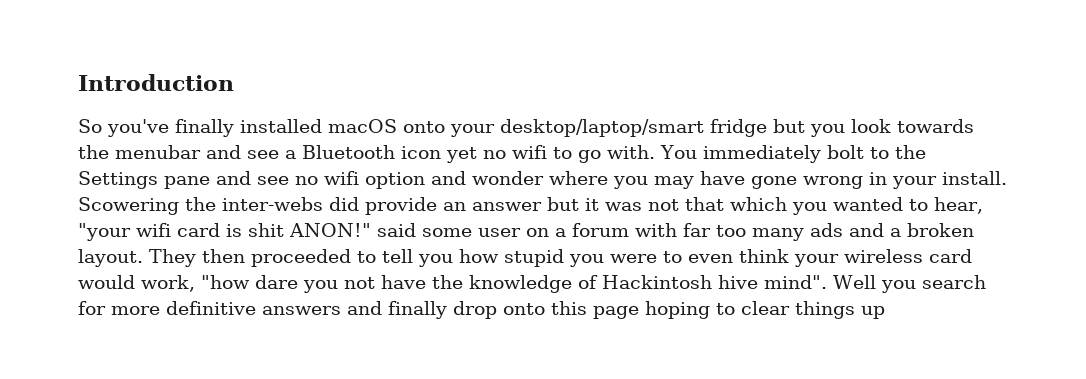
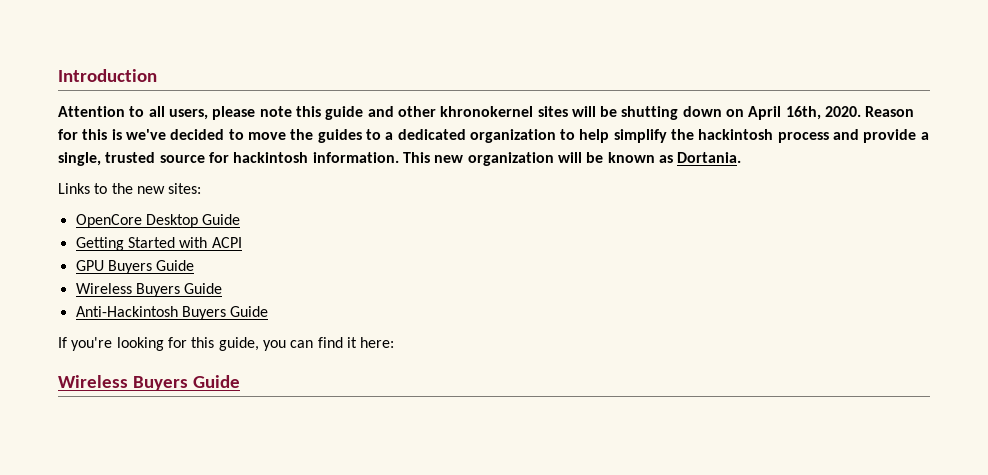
- So you've finally installed macOS onto your desktop/laptop/smart fridge but you look towards the menubar and see a Bluetooth icon yet no wifi to go with. You immediately bolt to the Settings pane and see no wifi option and wonder where you may have gone wrong in your install. Scowering the inter-webs did provide an answer but it was not that which you wanted to hear, "your wifi card is shit ANON!" said some user on a forum with far too many ads and a broken layout. They then proceeded to tell you how stupid you were to even think your wireless card would work, "how dare you not have the knowledge of Hackintosh hive mind". Well you search for more definitive answers and finally drop onto this page hoping to clear things up
+ Attention to all users, please note this guide and other khronokernel sites will be shutting down on April 16th, 2020. Reason for this is we've decided to move the guides to a dedicated organization to help simplify the hackintosh process and provide a single, trusted source for hackintosh information. This new organization will be known as Dortania.
+ Links to the new sites:
+ OpenCore Desktop Guide
+ Getting Started with ACPI
+ GPU Buyers Guide
+ Wireless Buyers Guide
+ Anti-Hackintosh Buyers Guide
+ If you're looking for this guide, you can find it here:
+ Wireless Buyers Guide

